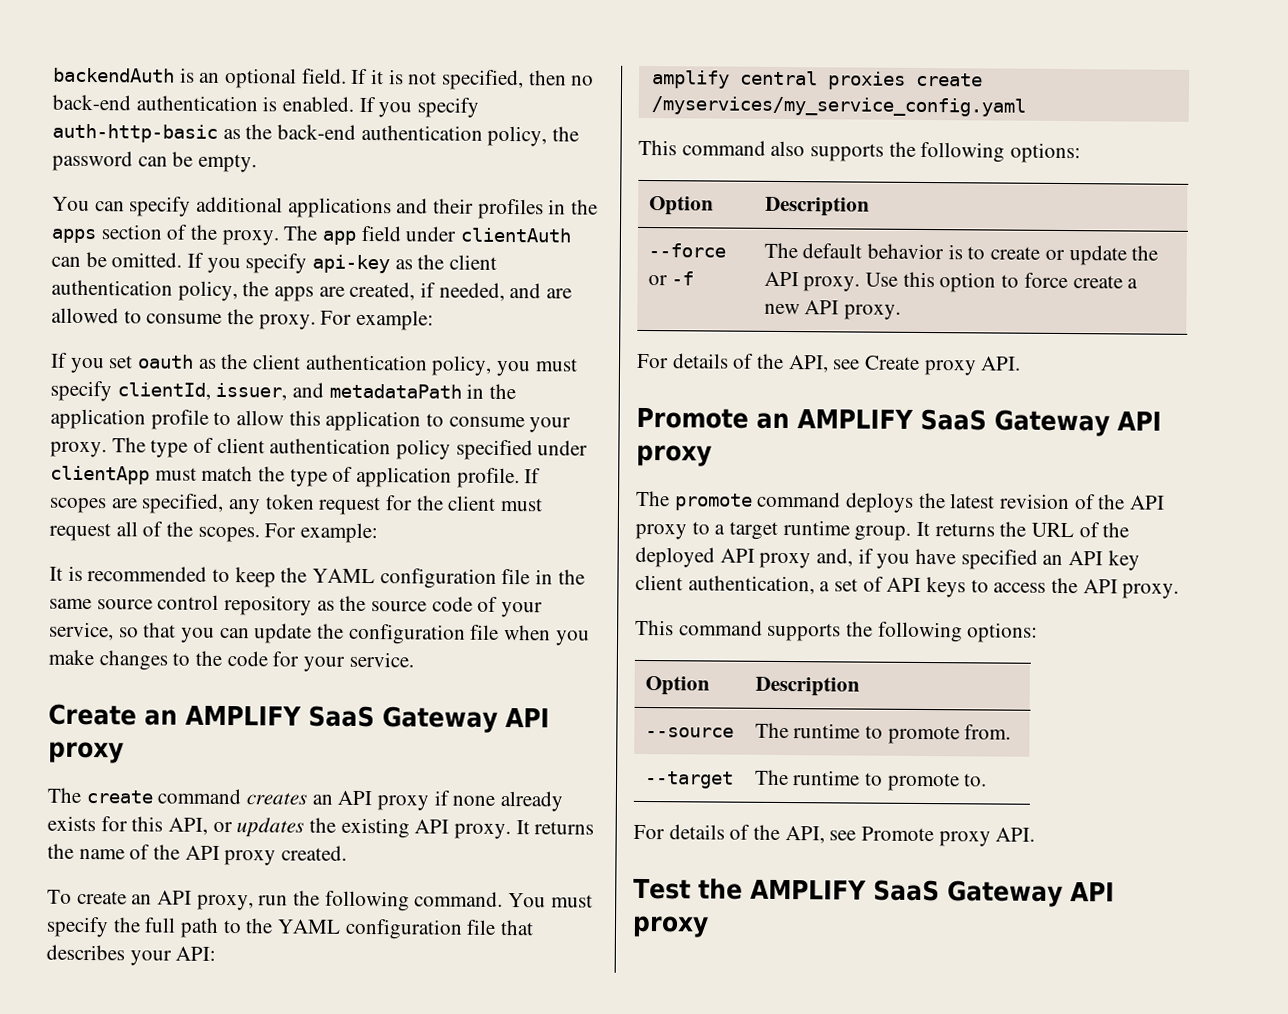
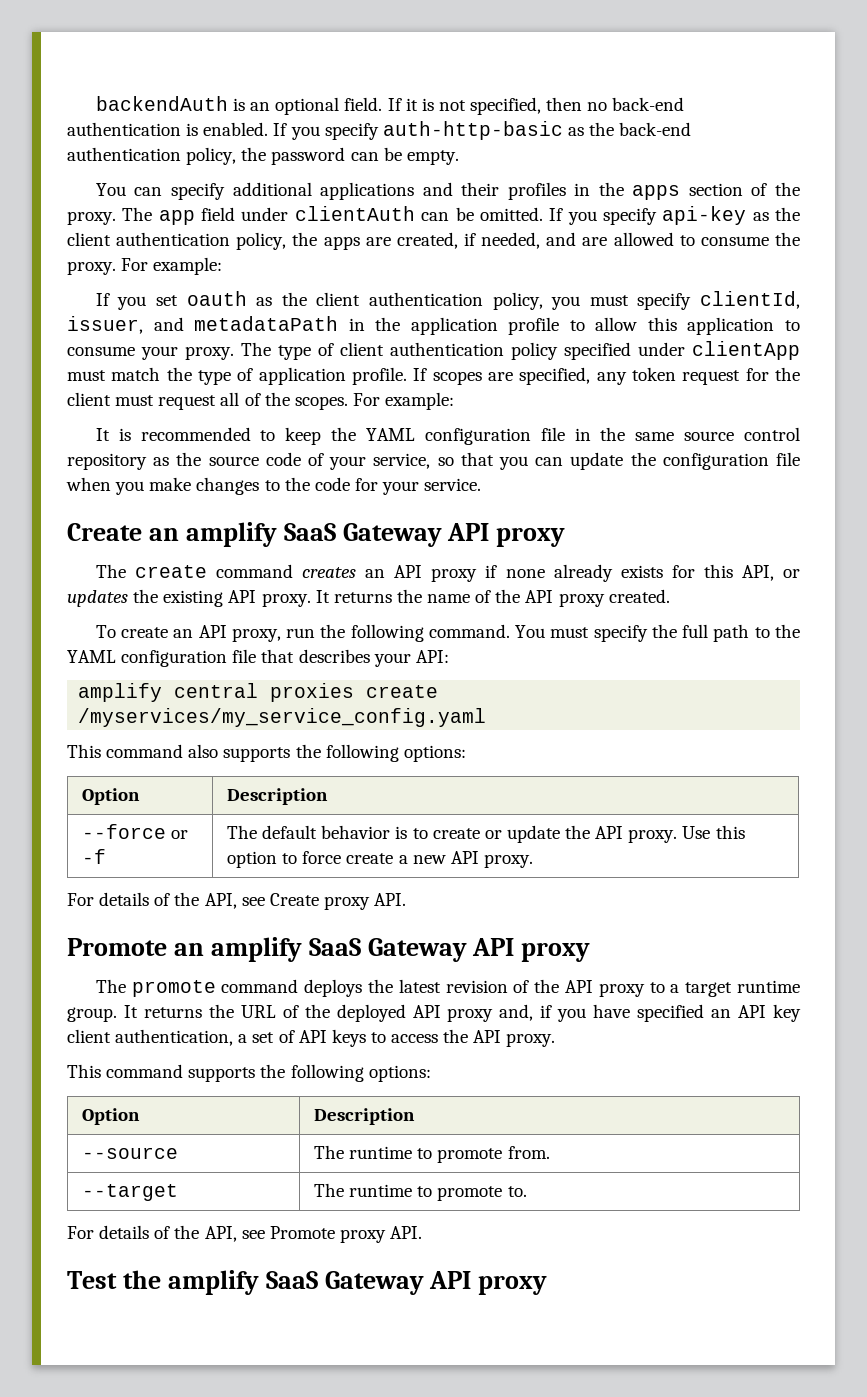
- Create an AMPLIFY SaaS Gateway API proxy
+ Create an amplify SaaS Gateway API proxy
- Promote an AMPLIFY SaaS Gateway API proxy
+ Promote an amplify SaaS Gateway API proxy
- Test the AMPLIFY SaaS Gateway API proxy
+ Test the amplify SaaS Gateway API proxy

